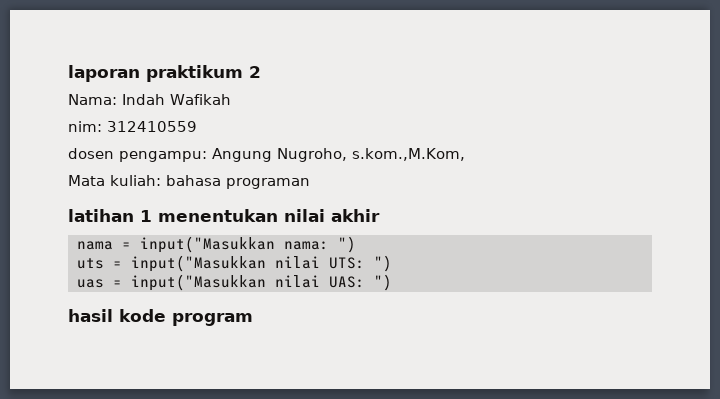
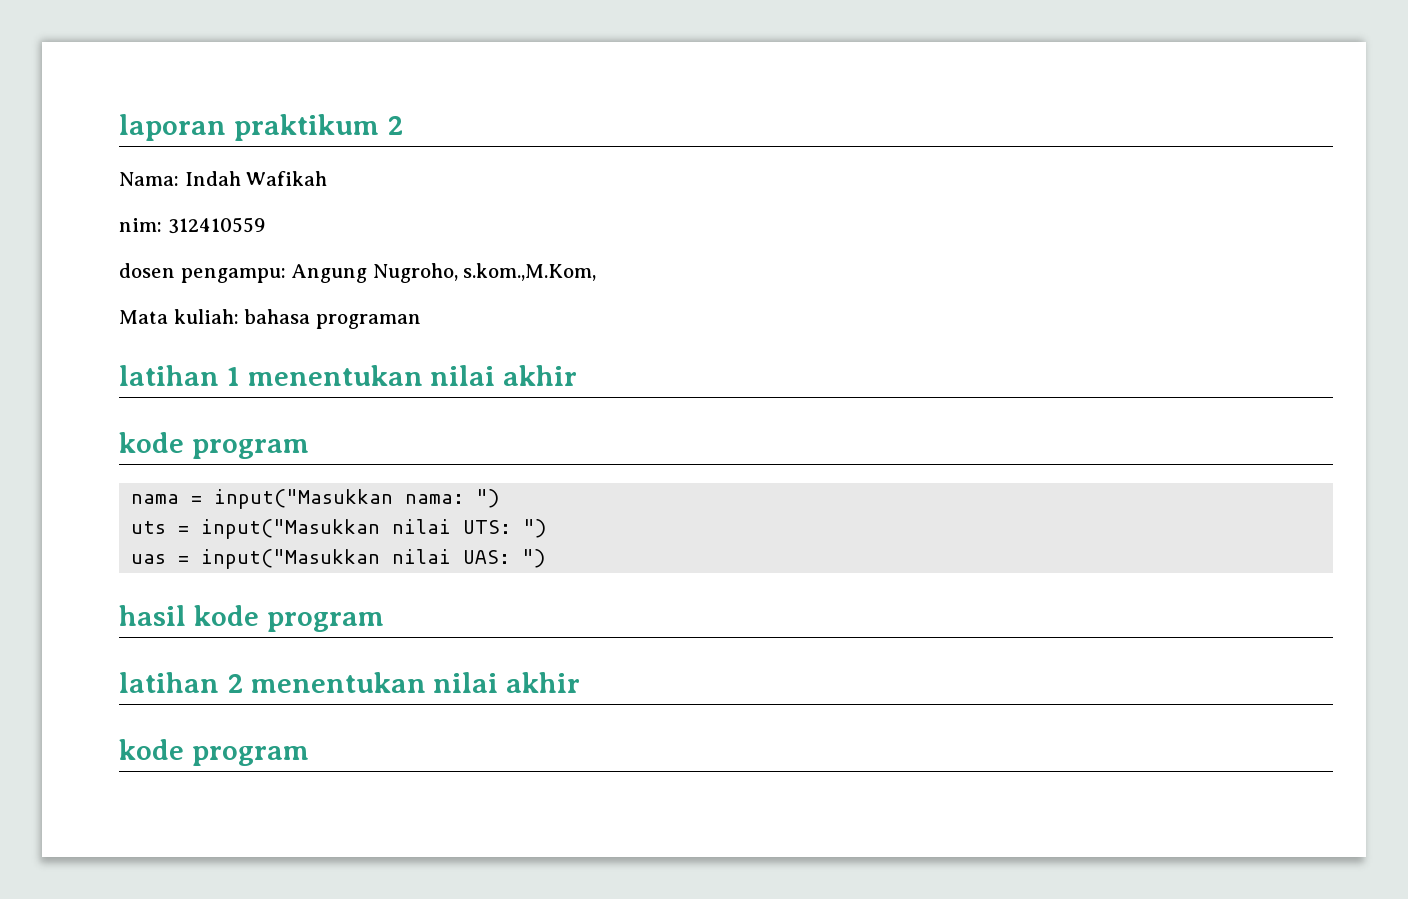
  latihan 1 menentukan nilai akhir
+ kode program
+ latihan 2 menentukan nilai akhir
+ kode program

